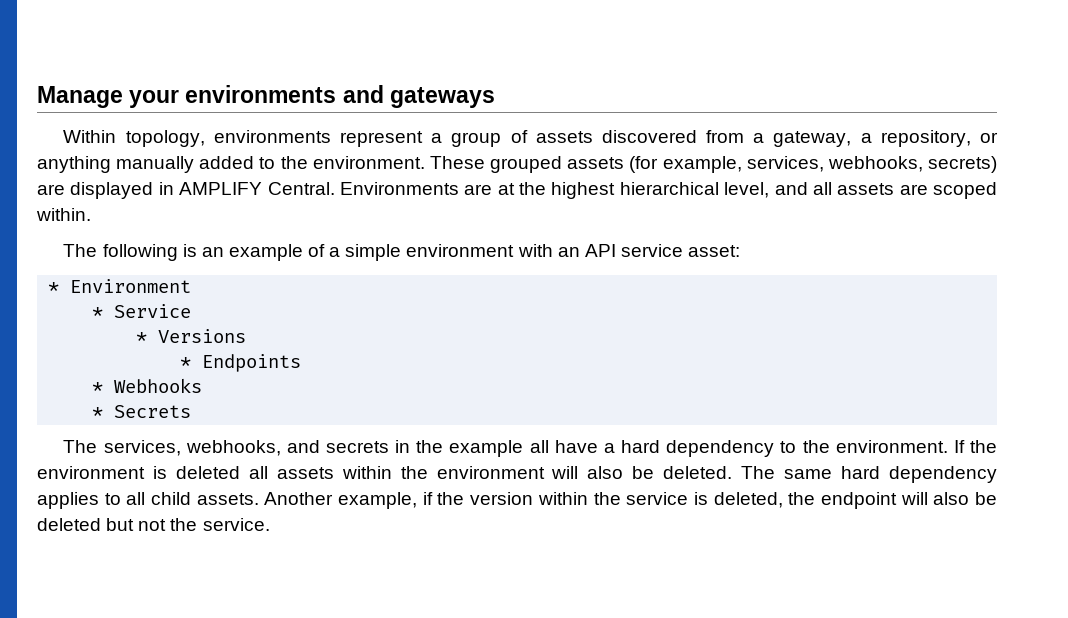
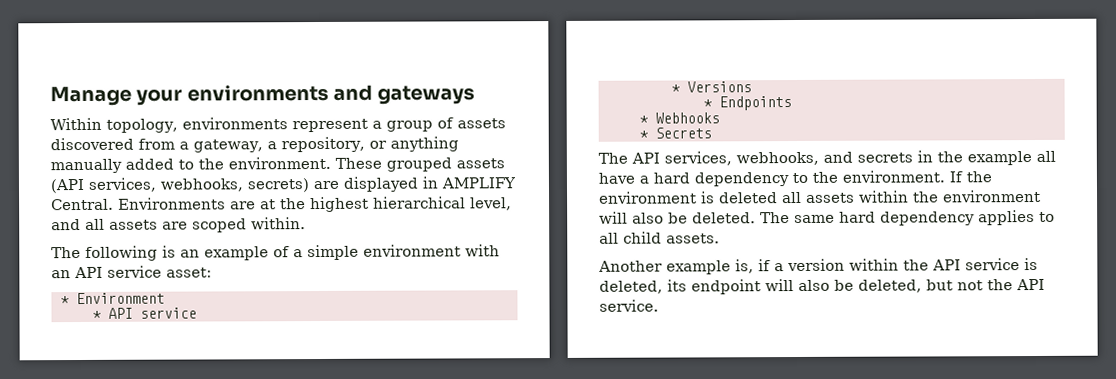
- These grouped assets (for example, services, webhooks, secrets) are displayed in AMPLIFY Central.
+ These grouped assets (API services, webhooks, secrets) are displayed in AMPLIFY Central.
- * Service
+ * API service
- The services, webhooks, and secrets in the example all have a hard dependency to the environment.
+ The API services, webhooks, and secrets in the example all have a hard dependency to the environment.
- The same hard dependency applies to all child assets. Another example, if the version within the service is deleted, the endpoint will also be deleted but not the service.
+ The same hard dependency applies to all child assets.
+ Another example is, if a version within the API service is deleted, its endpoint will also be deleted, but not the API service.

